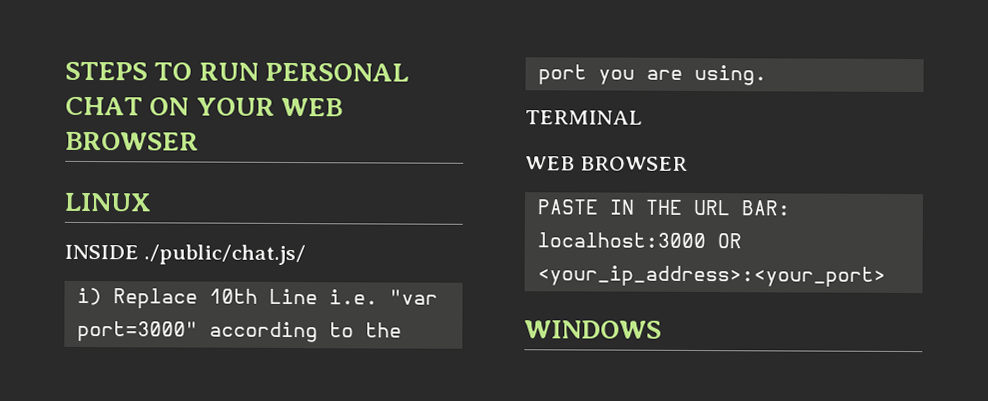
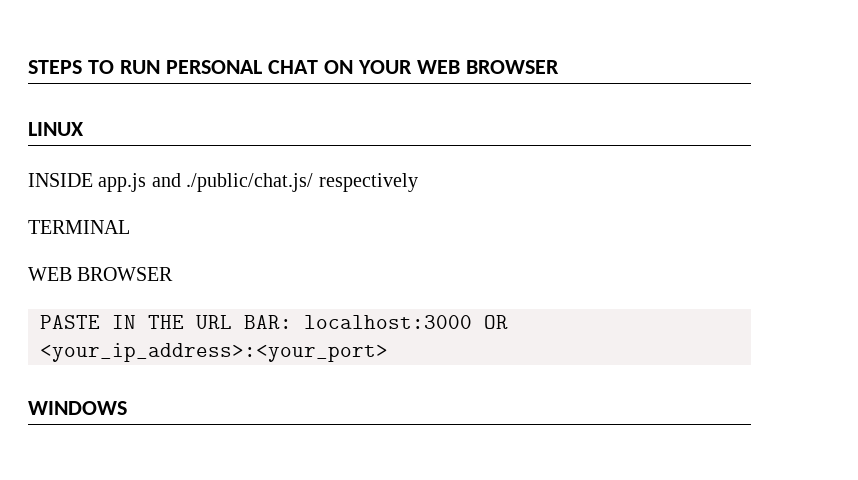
- INSIDE ./public/chat.js/
- i) Replace 10th Line i.e. "var port=3000" according to the port you are using.
+ INSIDE app.js and ./public/chat.js/ respectively

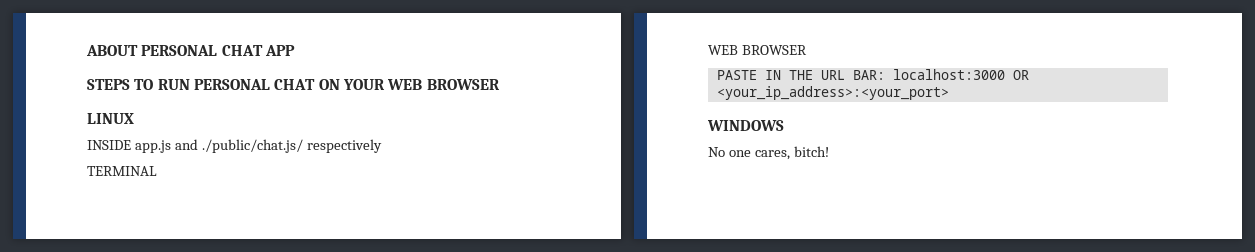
+ ABOUT PERSONAL CHAT APP
+ No one cares, bitch!

